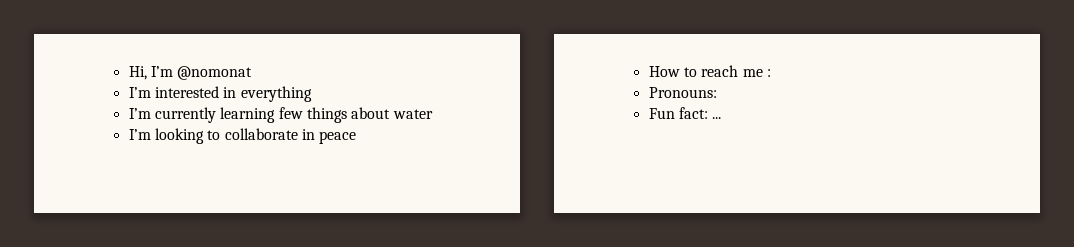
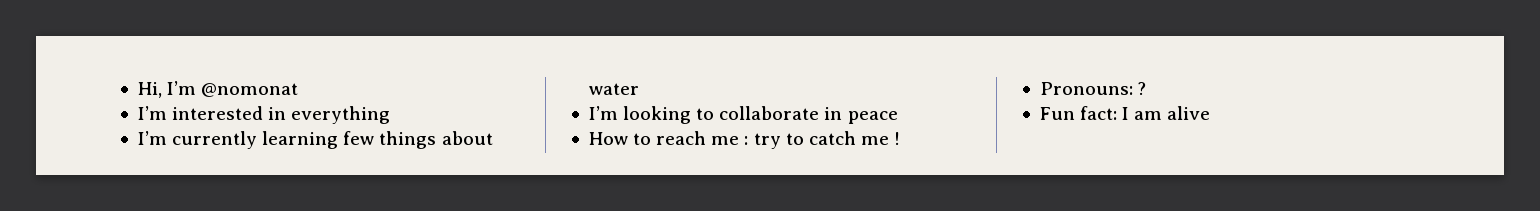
- How to reach me :
+ How to reach me : try to catch me !
- Pronouns:
+ Pronouns: ?
- Fun fact: ...
+ Fun fact: I am alive

